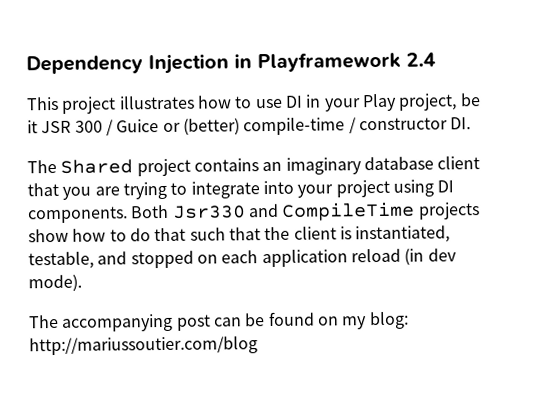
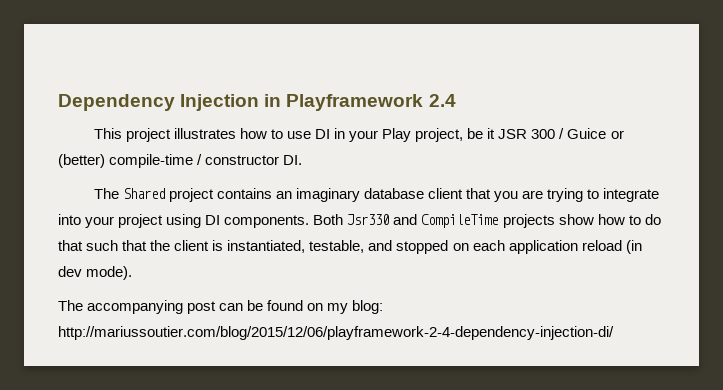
- The accompanying post can be found on my blog: http://mariussoutier.com/blog
+ The accompanying post can be found on my blog: http://mariussoutier.com/blog/2015/12/06/playframework-2-4-dependency-injection-di/

